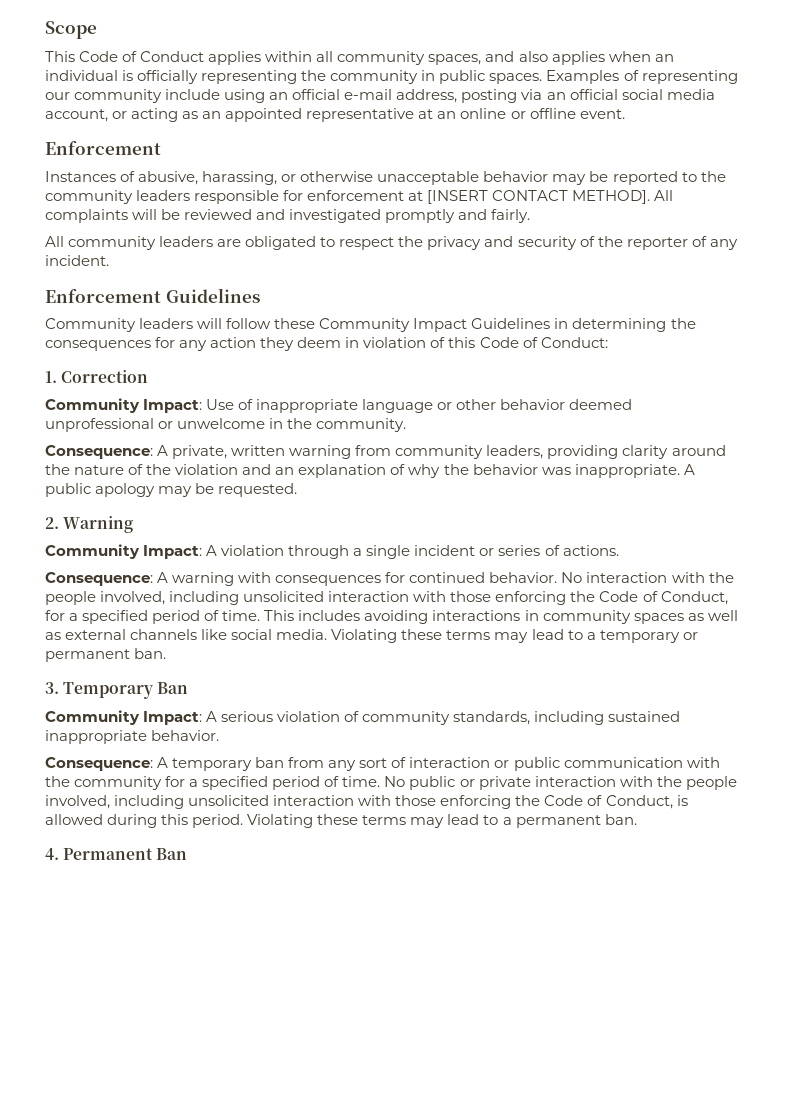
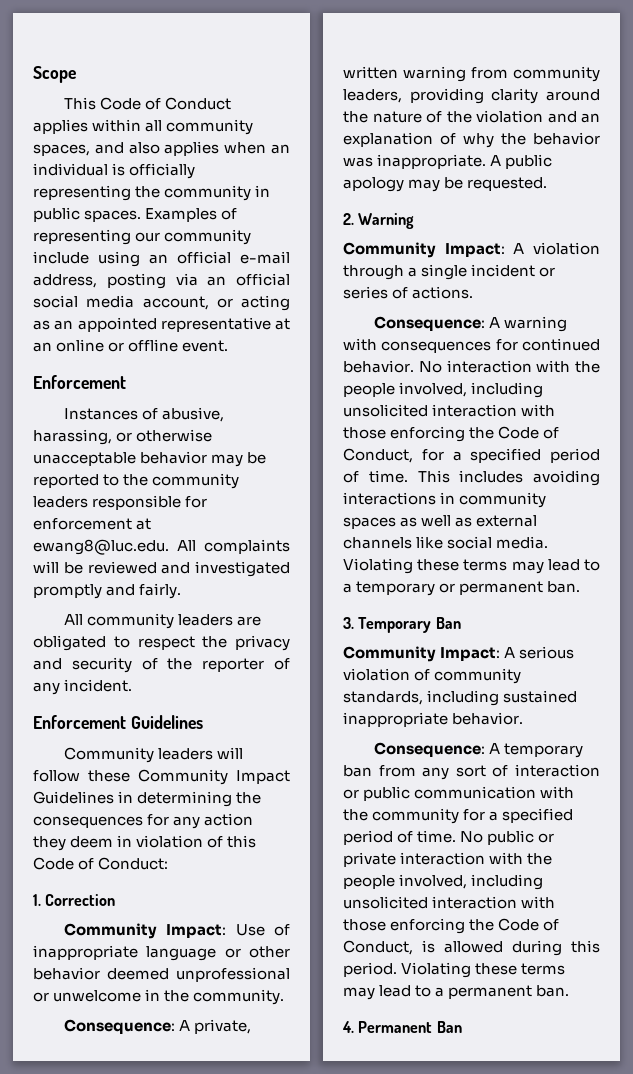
- Instances of abusive, harassing, or otherwise unacceptable behavior may be reported to the community leaders responsible for enforcement at [INSERT CONTACT METHOD]. All complaints will be reviewed and investigated promptly and fairly.
+ Instances of abusive, harassing, or otherwise unacceptable behavior may be reported to the community leaders responsible for enforcement at ewang8@luc.edu. All complaints will be reviewed and investigated promptly and fairly.

